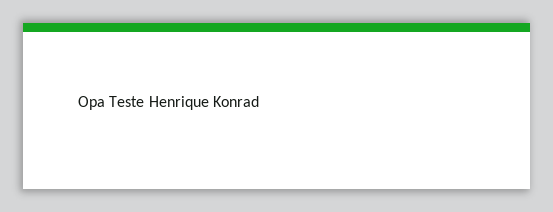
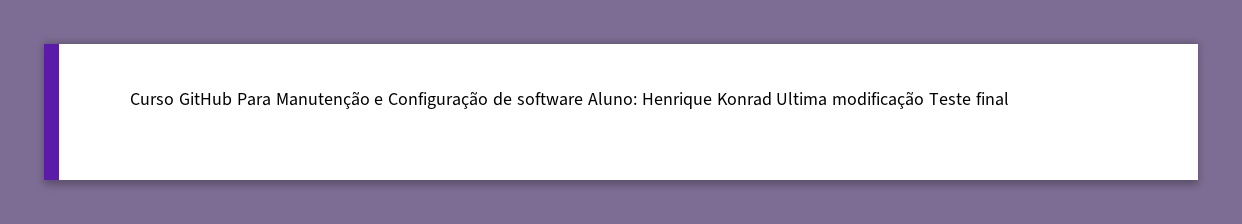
- Opa Teste Henrique Konrad
+ Curso GitHub Para Manutenção e Configuração de software Aluno: Henrique Konrad Ultima modificação Teste final

